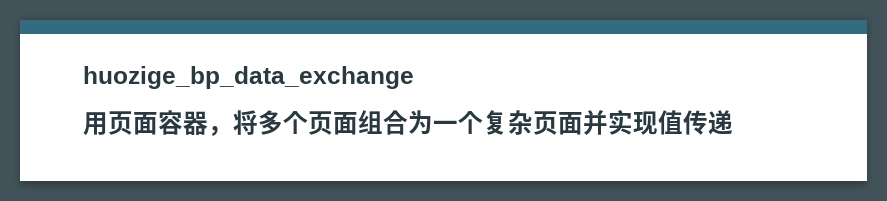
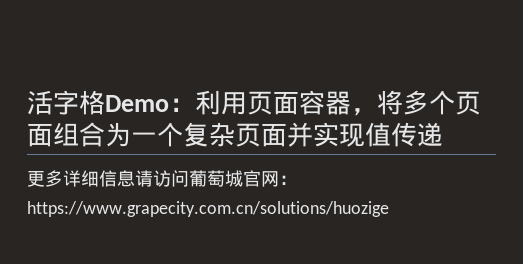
- huozige_bp_data_exchange
- 用页面容器，将多个页面组合为一个复杂页面并实现值传递
+ 活字格Demo：利用页面容器，将多个页面组合为一个复杂页面并实现值传递
+ 更多详细信息请访问葡萄城官网：https://www.grapecity.com.cn/solutions/huozige

